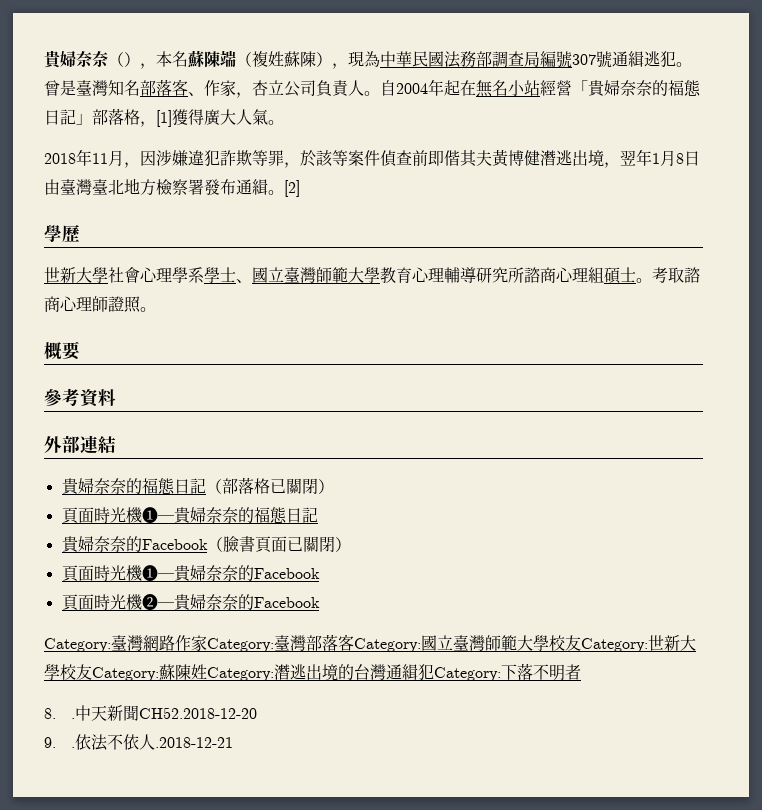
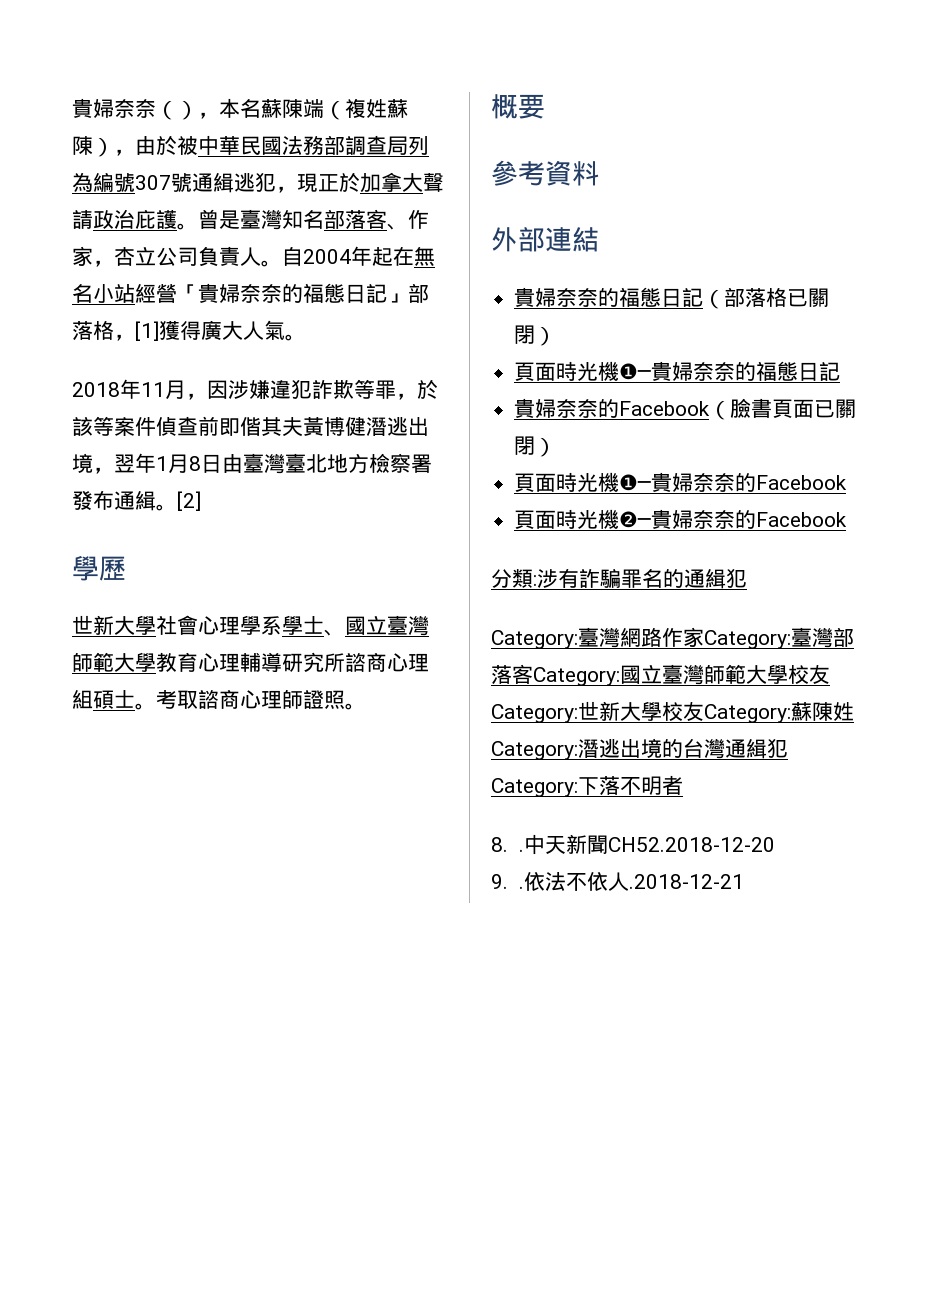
- 貴婦奈奈（），本名蘇陳端（複姓蘇陳），現為中華民國法務部調查局編號307號通緝逃犯。
+ 貴婦奈奈（），本名蘇陳端（複姓蘇陳），由於被中華民國法務部調查局列為編號307號通緝逃犯，現正於加拿大聲請政治庇護。
+ 分類:涉有詐騙罪名的通緝犯

